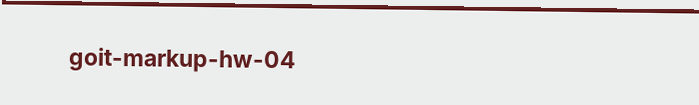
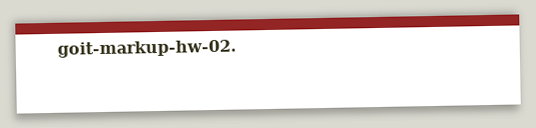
- goit-markup-hw-04
+ goit-markup-hw-02.

